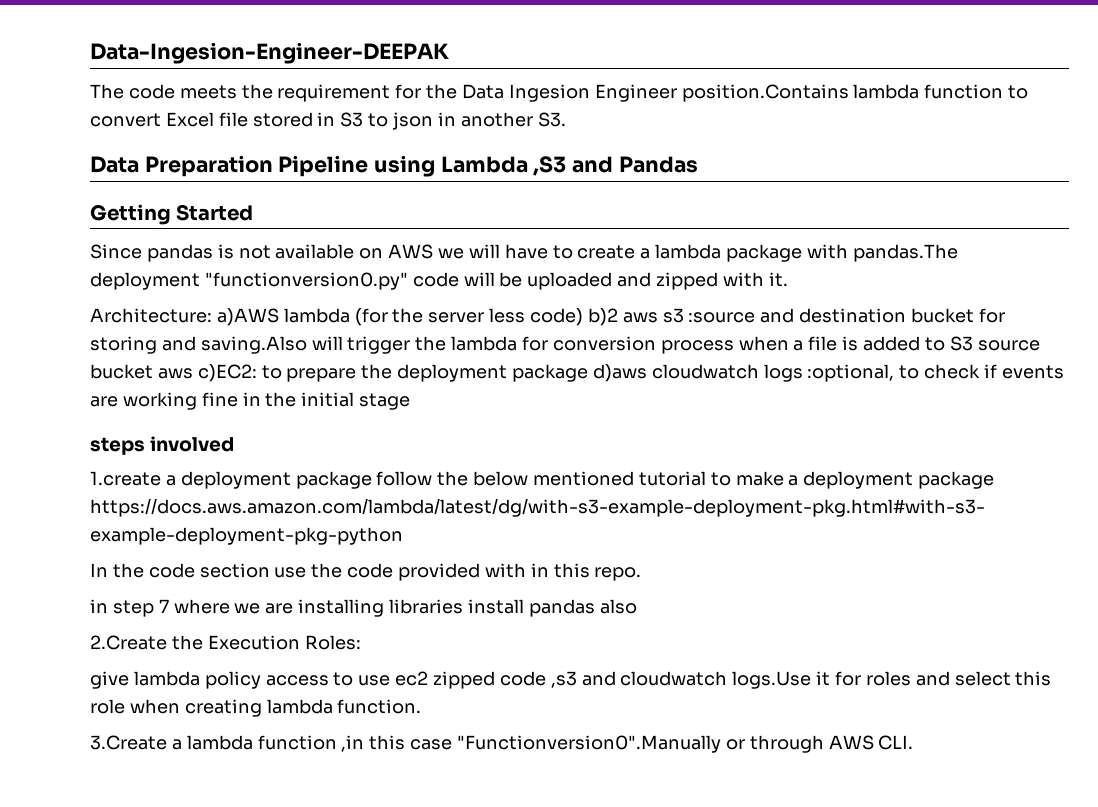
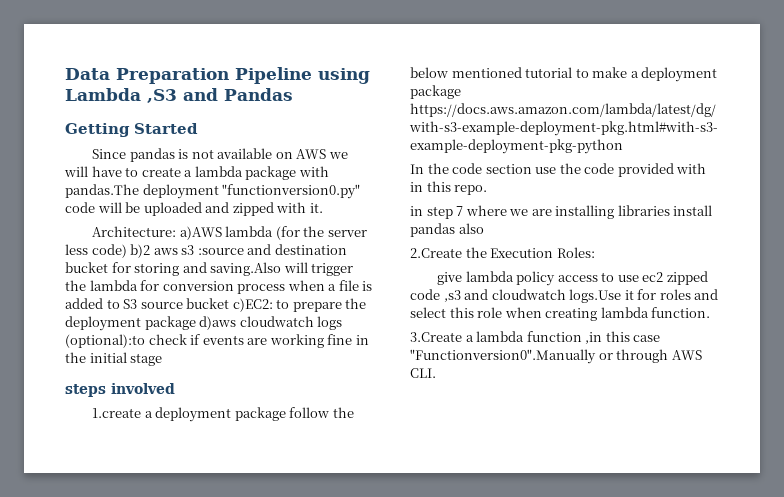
- Data-Ingesion-Engineer-DEEPAK
- The code meets the requirement for the Data Ingesion Engineer position.Contains lambda function to convert Excel file stored in S3 to json in another S3.
- Architecture: a)AWS lambda (for the server less code) b)2 aws s3 :source and destination bucket for storing and saving.Also will trigger the lambda for conversion process when a file is added to S3 source bucket aws c)EC2: to prepare the deployment package d)aws cloudwatch logs :optional, to check if events are working fine in the initial stage
+ Architecture: a)AWS lambda (for the server less code) b)2 aws s3 :source and destination bucket for storing and saving.Also will trigger the lambda for conversion process when a file is added to S3 source bucket c)EC2: to prepare the deployment package d)aws cloudwatch logs (optional):to check if events are working fine in the initial stage

